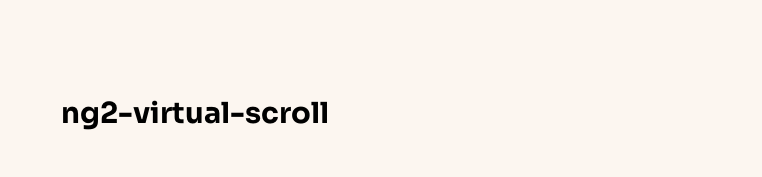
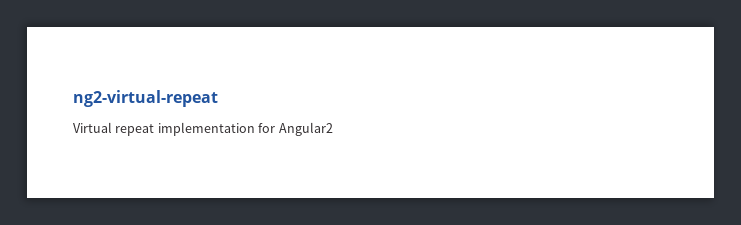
- ng2-virtual-scroll
+ ng2-virtual-repeat
+ Virtual repeat implementation for Angular2

